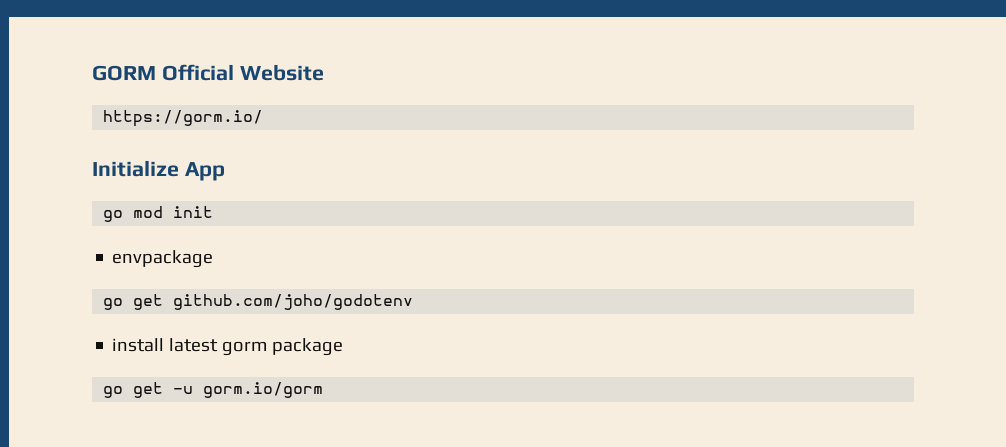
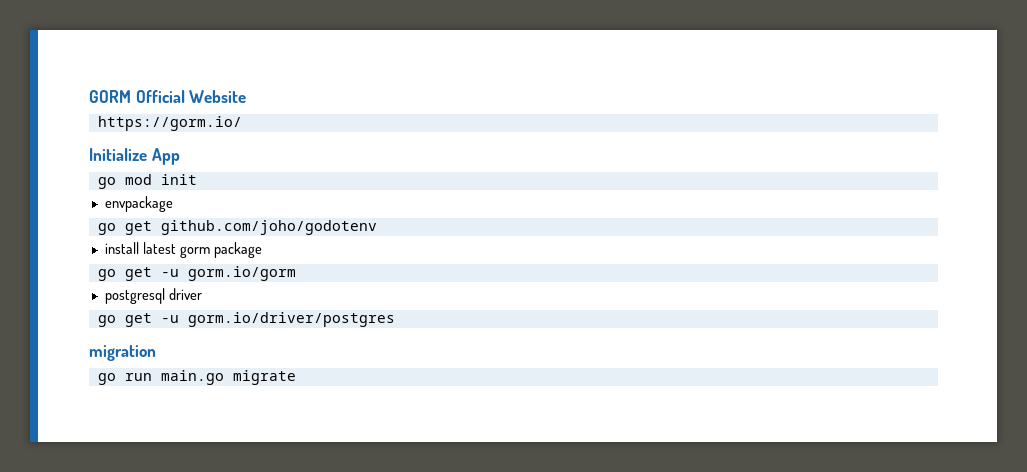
+ postgresql driver
+ go get -u gorm.io/driver/postgres
+ migration
+ go run main.go migrate

